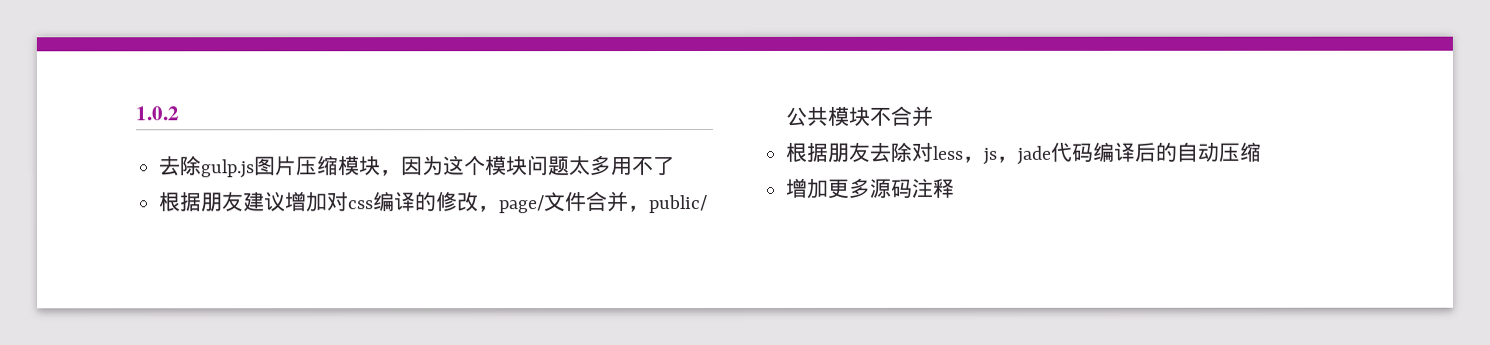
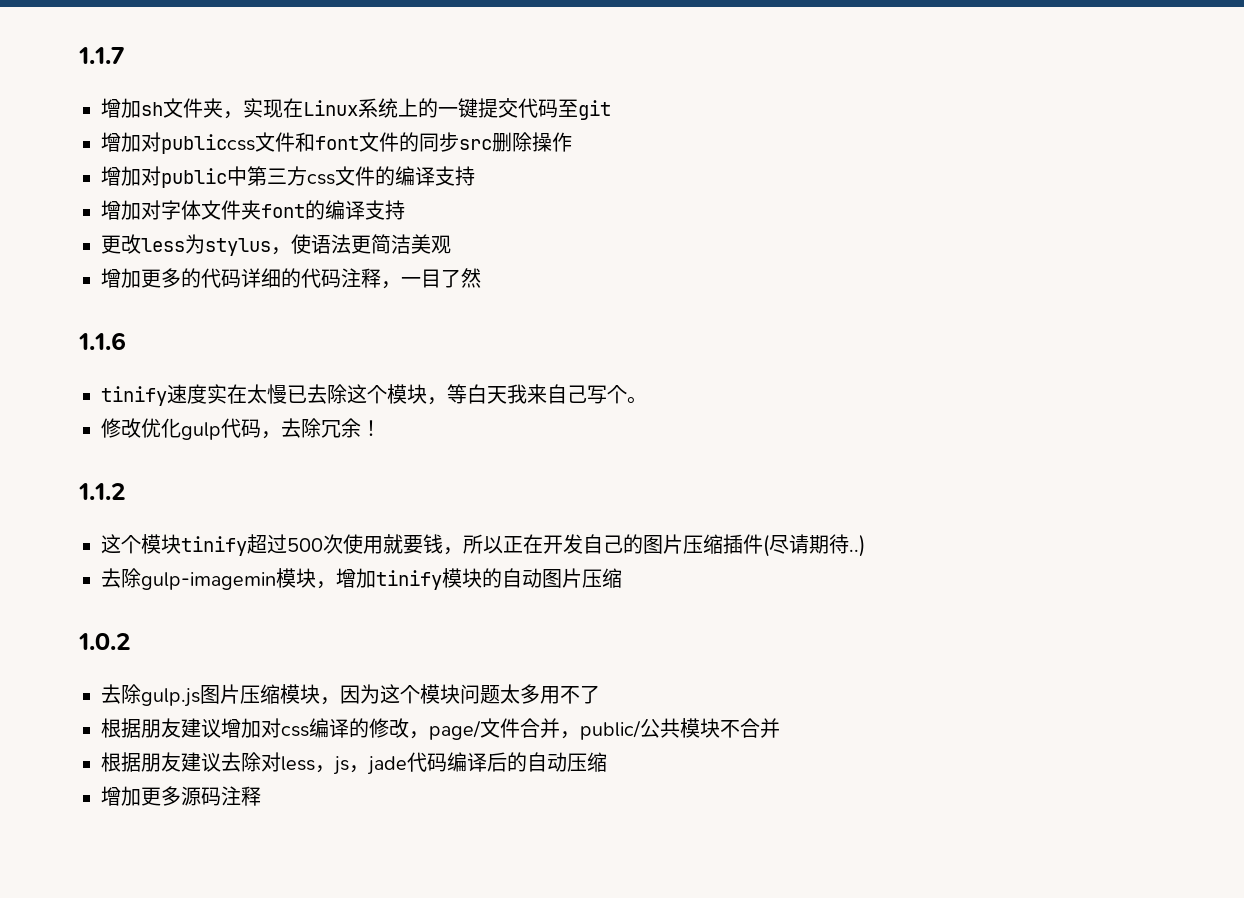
+ 1.1.7
+ 增加sh文件夹，实现在Linux系统上的一键提交代码至git
+ 增加对publiccss文件和font文件的同步src删除操作
+ 增加对public中第三方css文件的编译支持
+ 增加对字体文件夹font的编译支持
+ 更改less为stylus，使语法更简洁美观
+ 增加更多的代码详细的代码注释，一目了然
+ 1.1.6
+ tinify速度实在太慢已去除这个模块，等白天我来自己写个。
+ 修改优化gulp代码，去除冗余！
+ 1.1.2
+ 这个模块tinify超过500次使用就要钱，所以正在开发自己的图片压缩插件(尽请期待..)
+ 去除gulp-imagemin模块，增加tinify模块的自动图片压缩
- 根据朋友去除对less，js，jade代码编译后的自动压缩
+ 根据朋友建议去除对less，js，jade代码编译后的自动压缩

